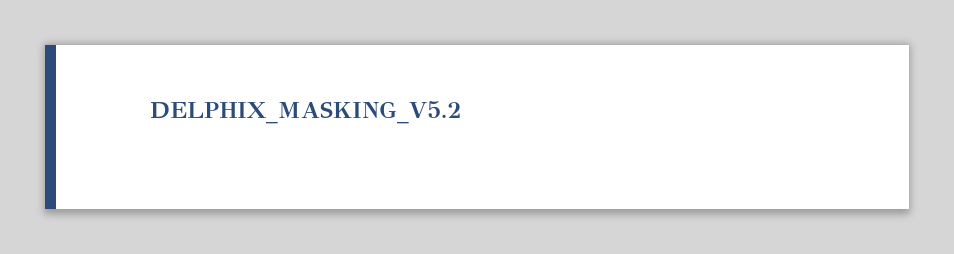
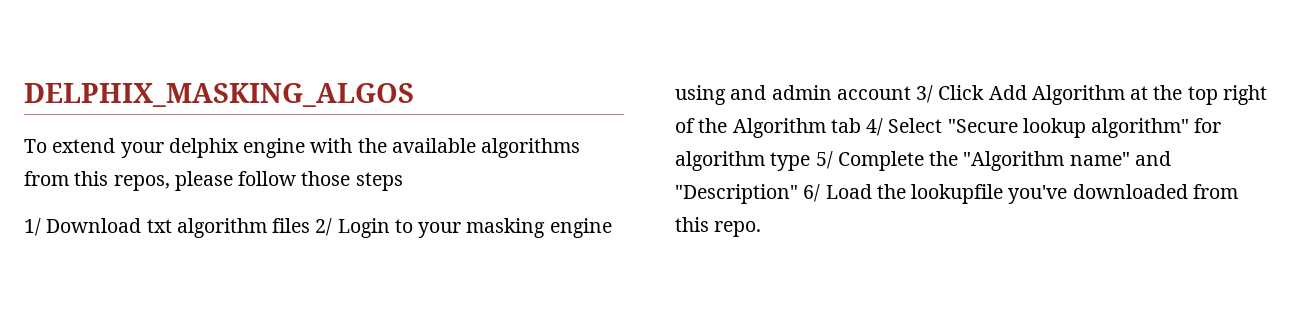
- DELPHIX_MASKING_V5.2
+ DELPHIX_MASKING_ALGOS
+ To extend your delphix engine with the available algorithms from this repos, please follow those steps
+ 1/ Download txt algorithm files 2/ Login to your masking engine using and admin account 3/ Click Add Algorithm at the top right of the Algorithm tab 4/ Select "Secure lookup algorithm" for algorithm type 5/ Complete the "Algorithm name" and "Description" 6/ Load the lookupfile you've downloaded from this repo.

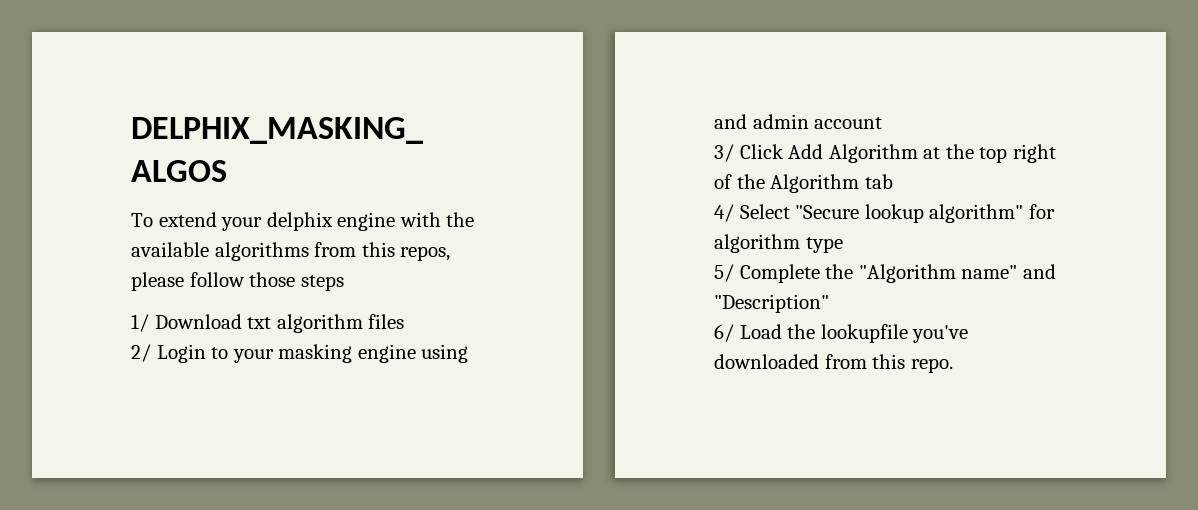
- 1/ Download txt algorithm files 2/ Login to your masking engine using and admin account 3/ Click Add Algorithm at the top right of the Algorithm tab 4/ Select "Secure lookup algorithm" for algorithm type 5/ Complete the "Algorithm name" and "Description" 6/ Load the lookupfile you've downloaded from this repo.
+ 1/ Download txt algorithm files
+ 2/ Login to your masking engine using and admin account
+ 3/ Click Add Algorithm at the top right of the Algorithm tab
+ 4/ Select "Secure lookup algorithm" for algorithm type
+ 5/ Complete the "Algorithm name" and "Description"
+ 6/ Load the lookupfile you've downloaded from this repo.

